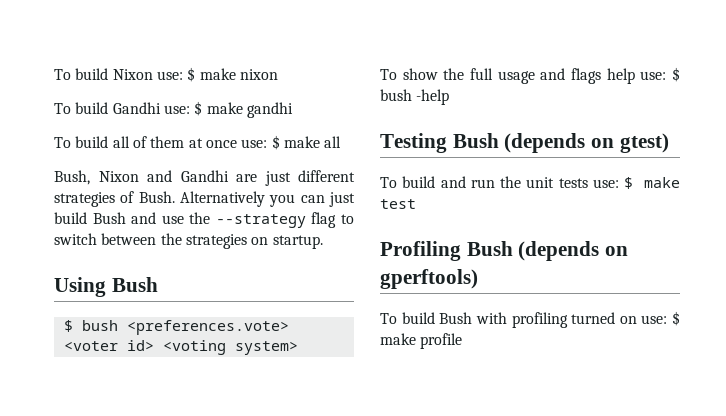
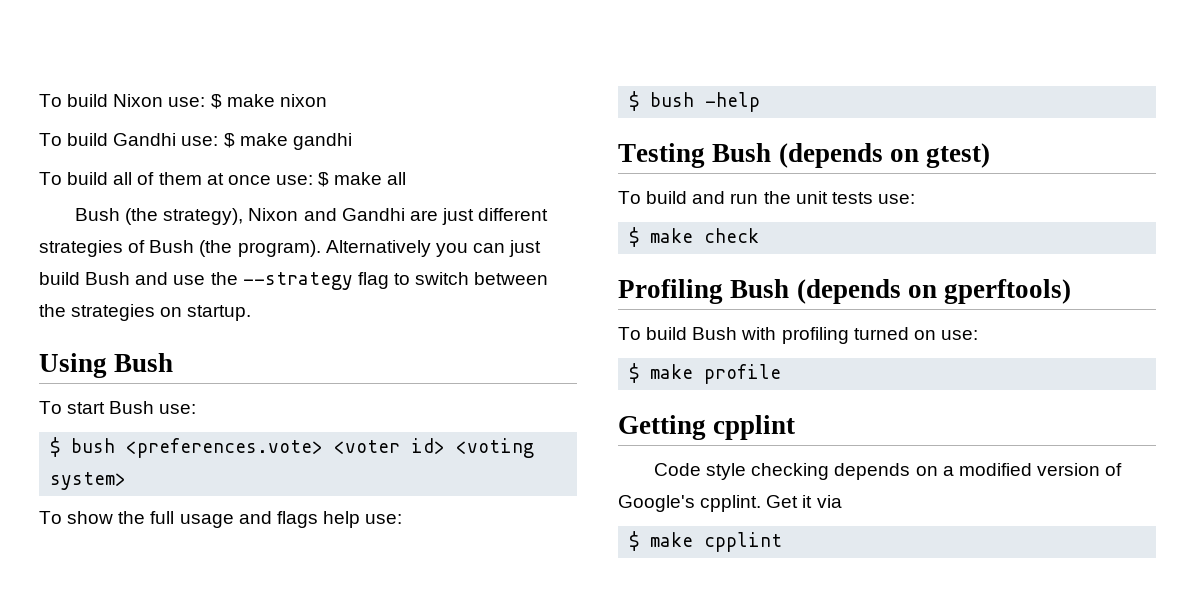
- Bush, Nixon and Gandhi are just different strategies of Bush.
+ Bush (the strategy), Nixon and Gandhi are just different strategies of Bush (the program).
+ To start Bush use:
- To show the full usage and flags help use: $ bush -help
+ To show the full usage and flags help use:
+ $ bush -help
- To build and run the unit tests use: $ make test
+ To build and run the unit tests use:
+ $ make check
- To build Bush with profiling turned on use: $ make profile
+ To build Bush with profiling turned on use:
+ $ make profile
+ Getting cpplint
+ Code style checking depends on a modified version of Google's cpplint. Get it via
+ $ make cpplint

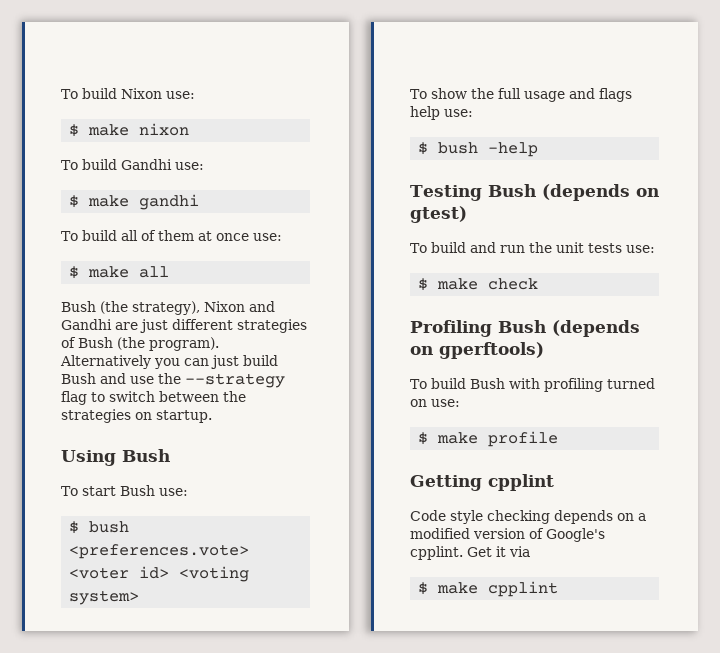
- To build Nixon use: $ make nixon
+ To build Nixon use:
+ $ make nixon
- To build Gandhi use: $ make gandhi
+ To build Gandhi use:
+ $ make gandhi
- To build all of them at once use: $ make all
+ To build all of them at once use:
+ $ make all

